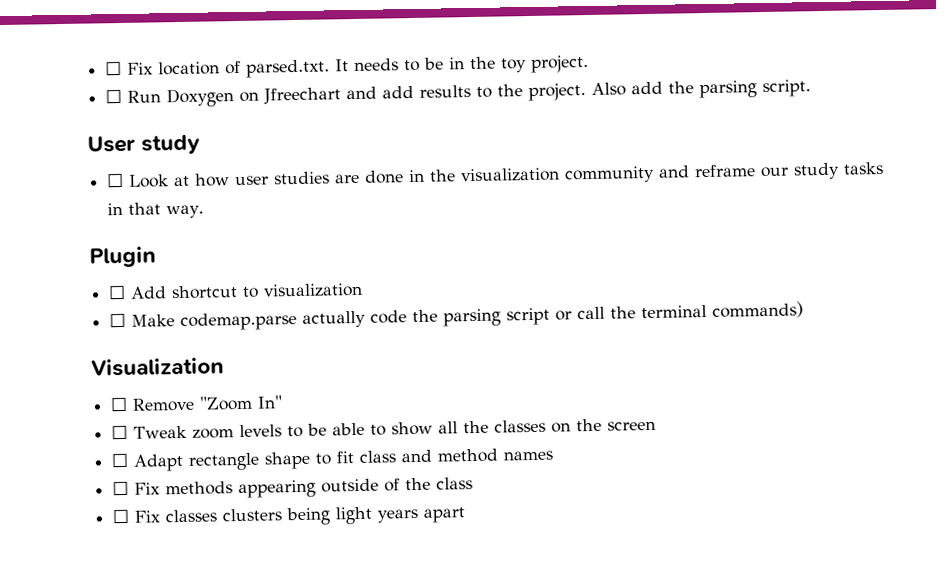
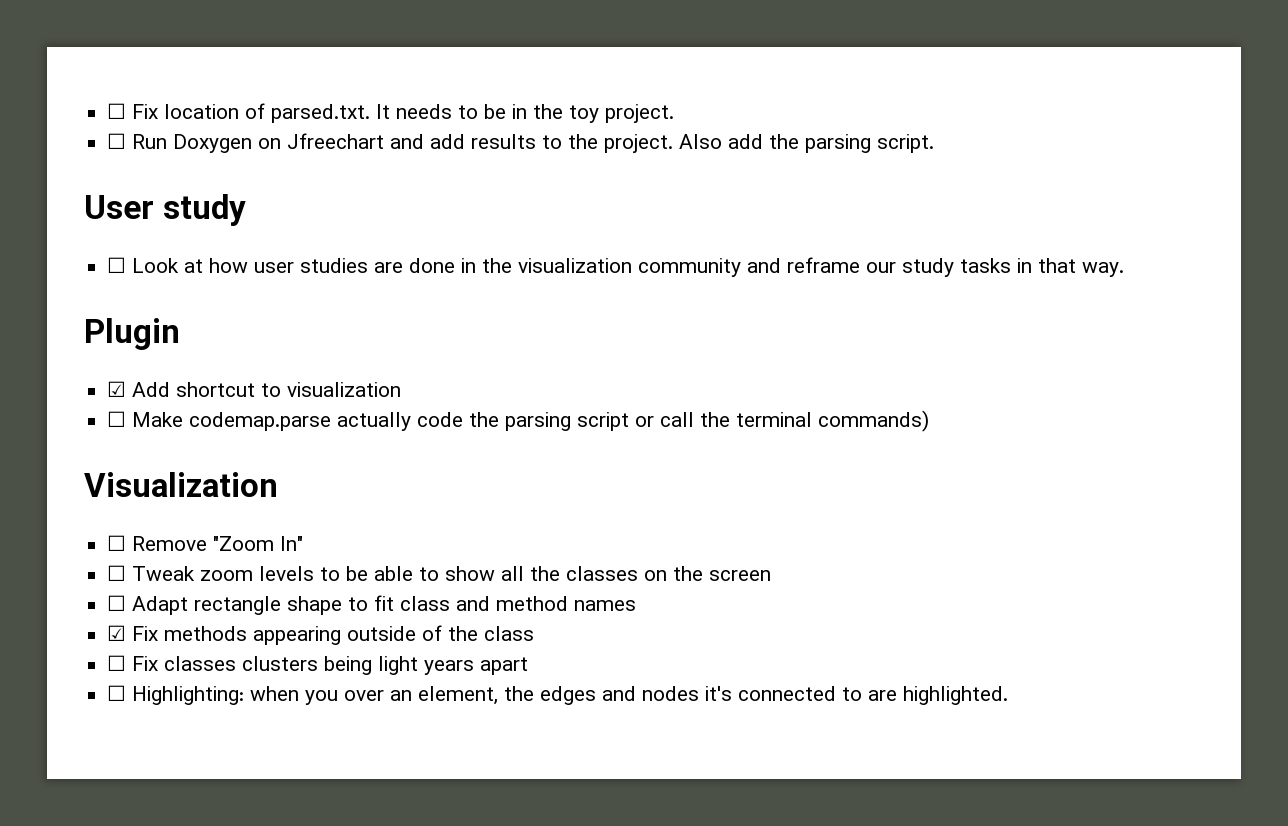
- ☐ Add shortcut to visualization
+ ☑ Add shortcut to visualization
- ☐ Fix methods appearing outside of the class
+ ☑ Fix methods appearing outside of the class
+ ☐ Highlighting: when you over an element, the edges and nodes it's connected to are highlighted.

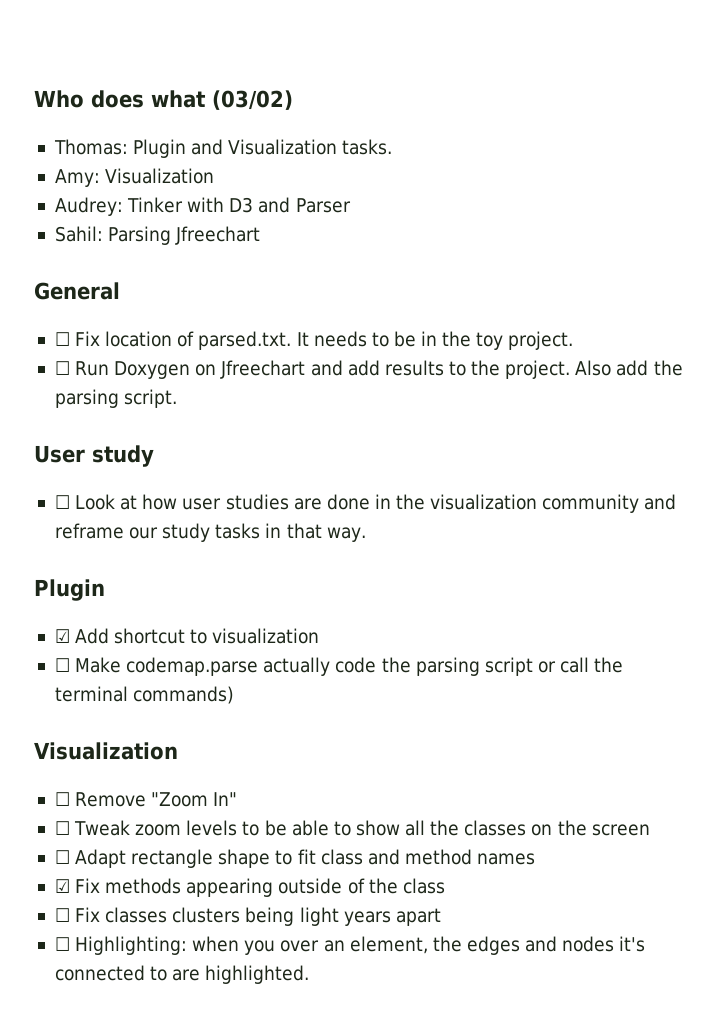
+ Who does what (03/02)
+ Thomas: Plugin and Visualization tasks.
+ Amy: Visualization
+ Audrey: Tinker with D3 and Parser
+ Sahil: Parsing Jfreechart
+ General

